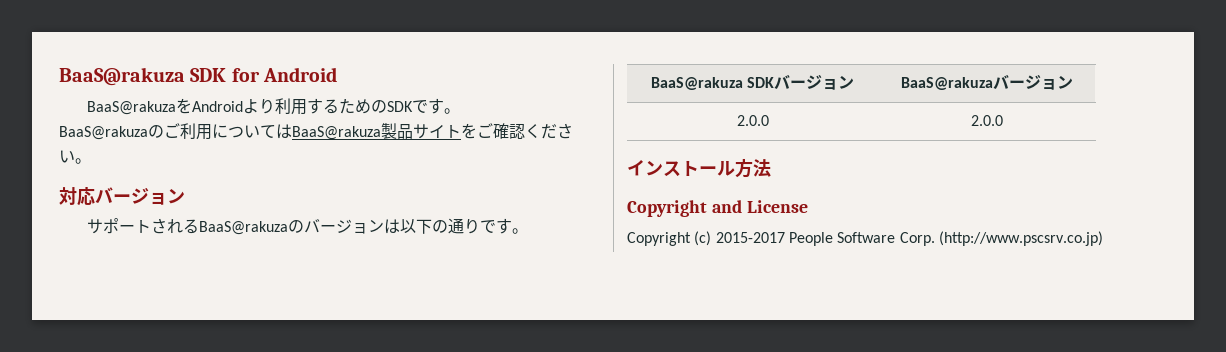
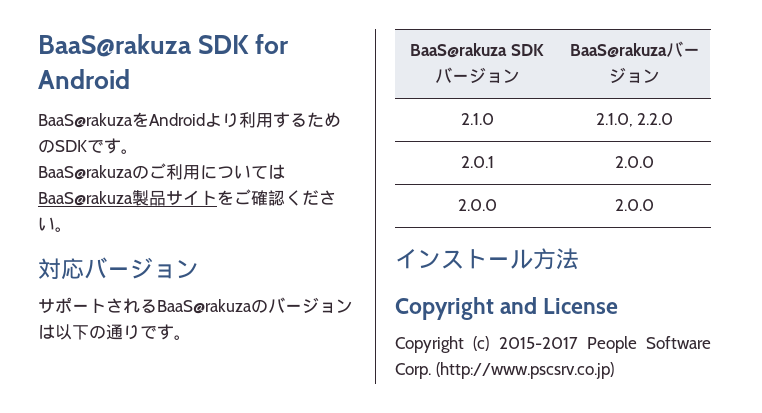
+ 2.1.0 | 2.1.0, 2.2.0
+ 2.0.1 | 2.0.0

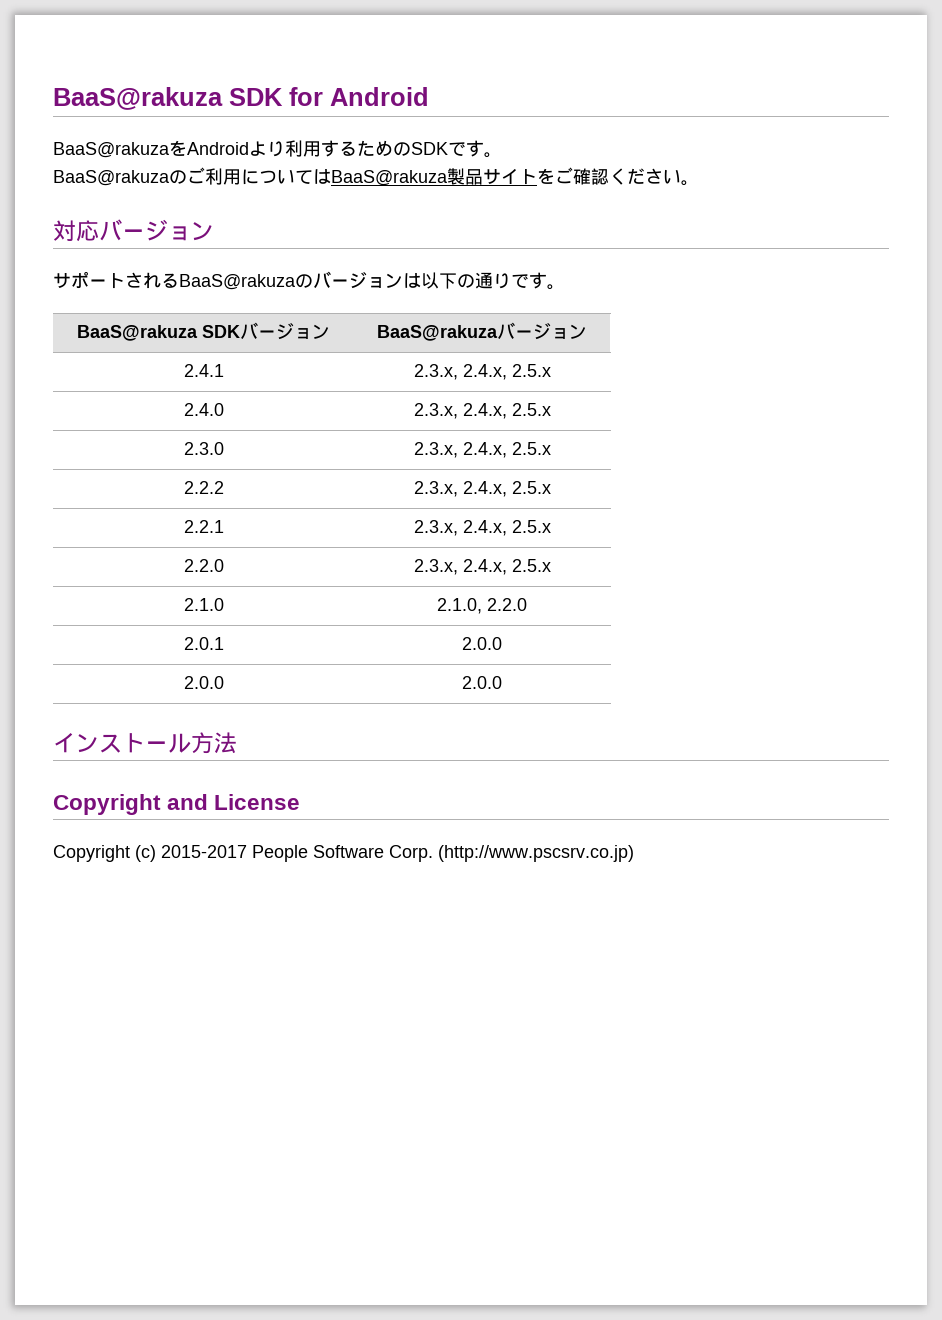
+ 2.4.1 | 2.3.x, 2.4.x, 2.5.x
+ 2.4.0 | 2.3.x, 2.4.x, 2.5.x
+ 2.3.0 | 2.3.x, 2.4.x, 2.5.x
+ 2.2.2 | 2.3.x, 2.4.x, 2.5.x
+ 2.2.1 | 2.3.x, 2.4.x, 2.5.x
+ 2.2.0 | 2.3.x, 2.4.x, 2.5.x

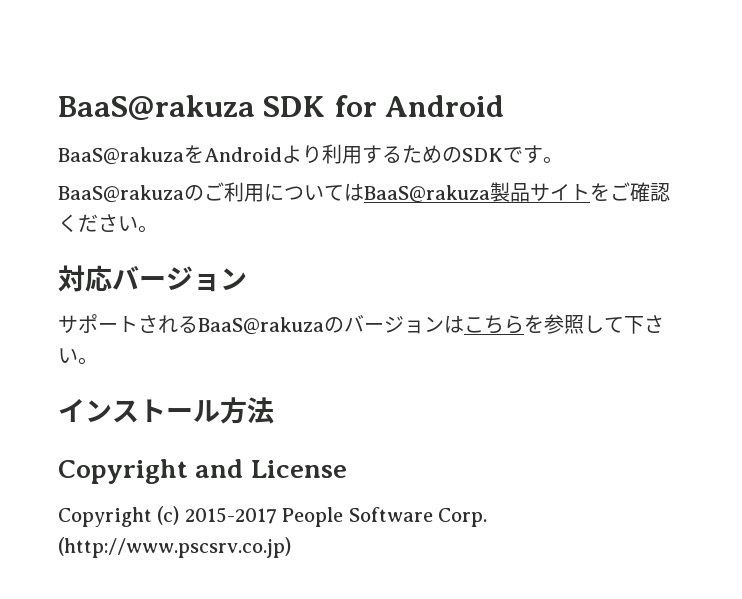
- サポートされるBaaS@rakuzaのバージョンは以下の通りです。
- BaaS@rakuza SDKバージョン | BaaS@rakuzaバージョン
- 2.4.1 | 2.3.x, 2.4.x, 2.5.x
- 2.4.0 | 2.3.x, 2.4.x, 2.5.x
- 2.3.0 | 2.3.x, 2.4.x, 2.5.x
- 2.2.2 | 2.3.x, 2.4.x, 2.5.x
- 2.2.1 | 2.3.x, 2.4.x, 2.5.x
- 2.2.0 | 2.3.x, 2.4.x, 2.5.x
- 2.1.0 | 2.1.0, 2.2.0
- 2.0.1 | 2.0.0
- 2.0.0 | 2.0.0
+ サポートされるBaaS@rakuzaのバージョンはこちらを参照して下さい。

